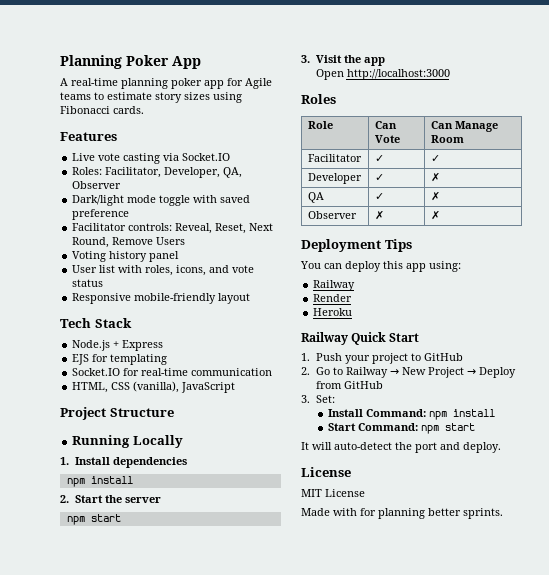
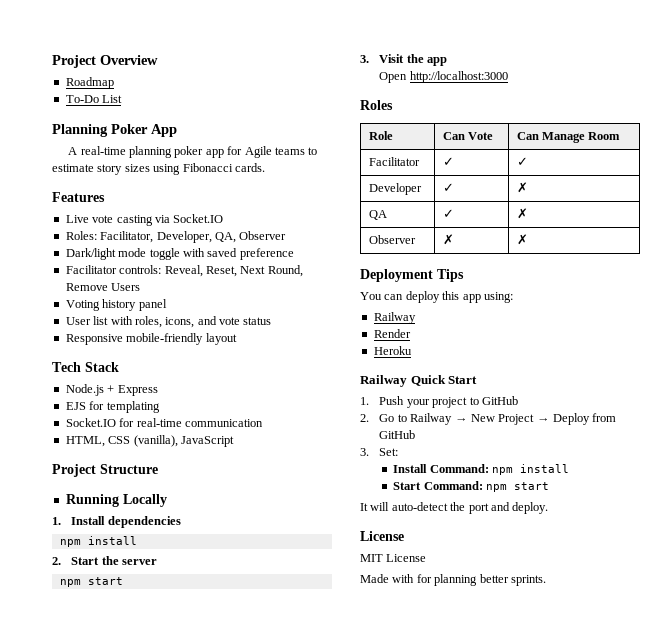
+ Project Overview
+ Roadmap
+ To-Do List

